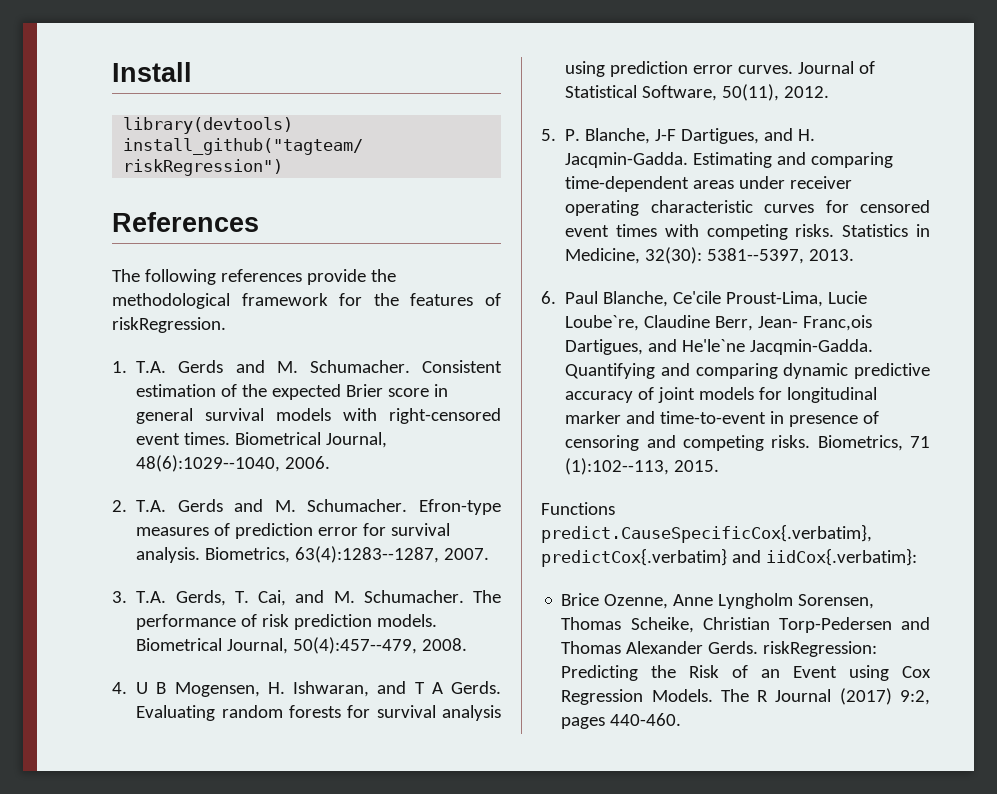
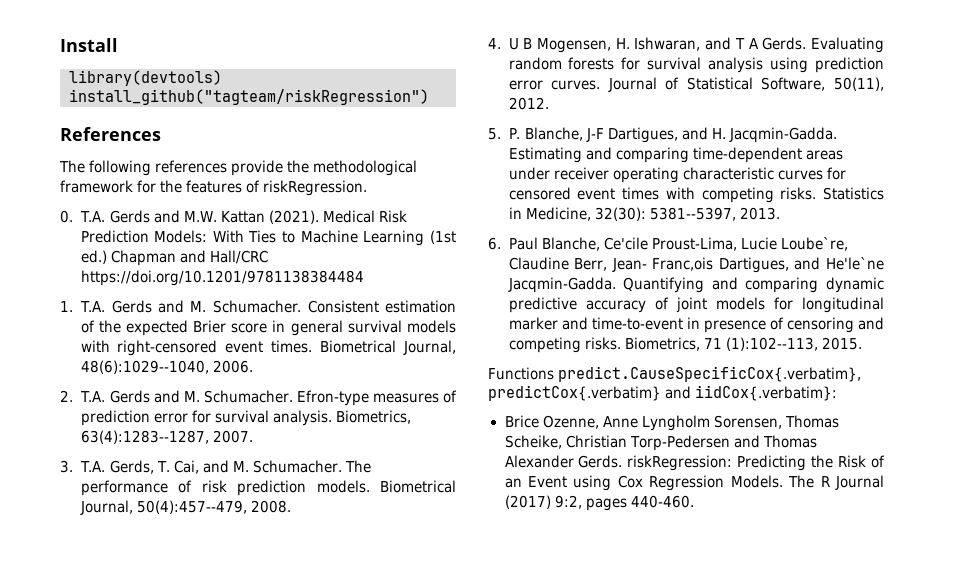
+ 0. T.A. Gerds and M.W. Kattan (2021). Medical Risk Prediction Models: With Ties to Machine Learning (1st ed.) Chapman and Hall/CRC https://doi.org/10.1201/9781138384484

